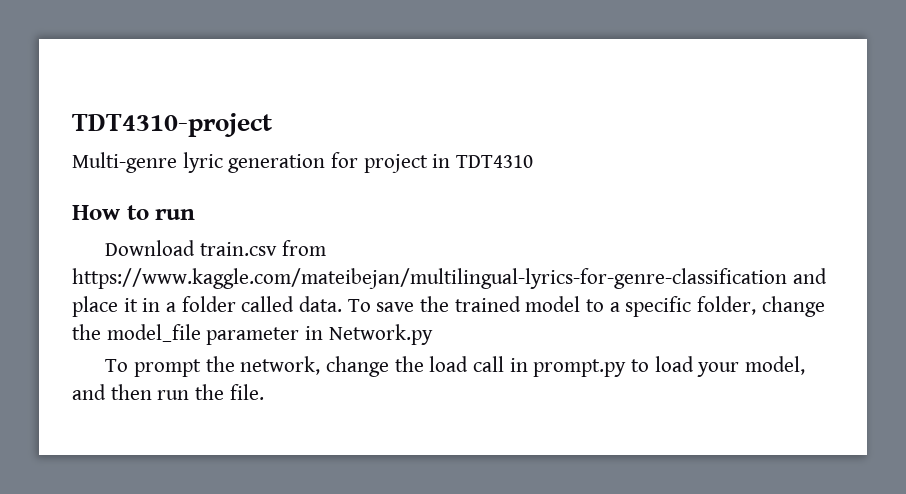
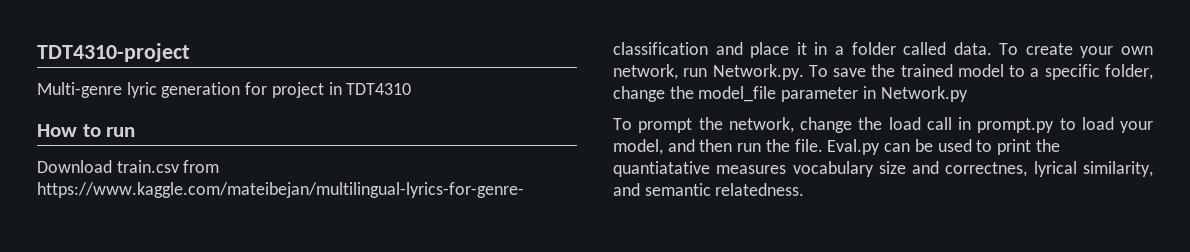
- To save the trained model to a specific folder, change the model_file parameter in Network.py
+ To create your own network, run Network.py. To save the trained model to a specific folder, change the model_file parameter in Network.py
+ Eval.py can be used to print the quantiatative measures vocabulary size and correctnes, lyrical similarity, and semantic relatedness.

